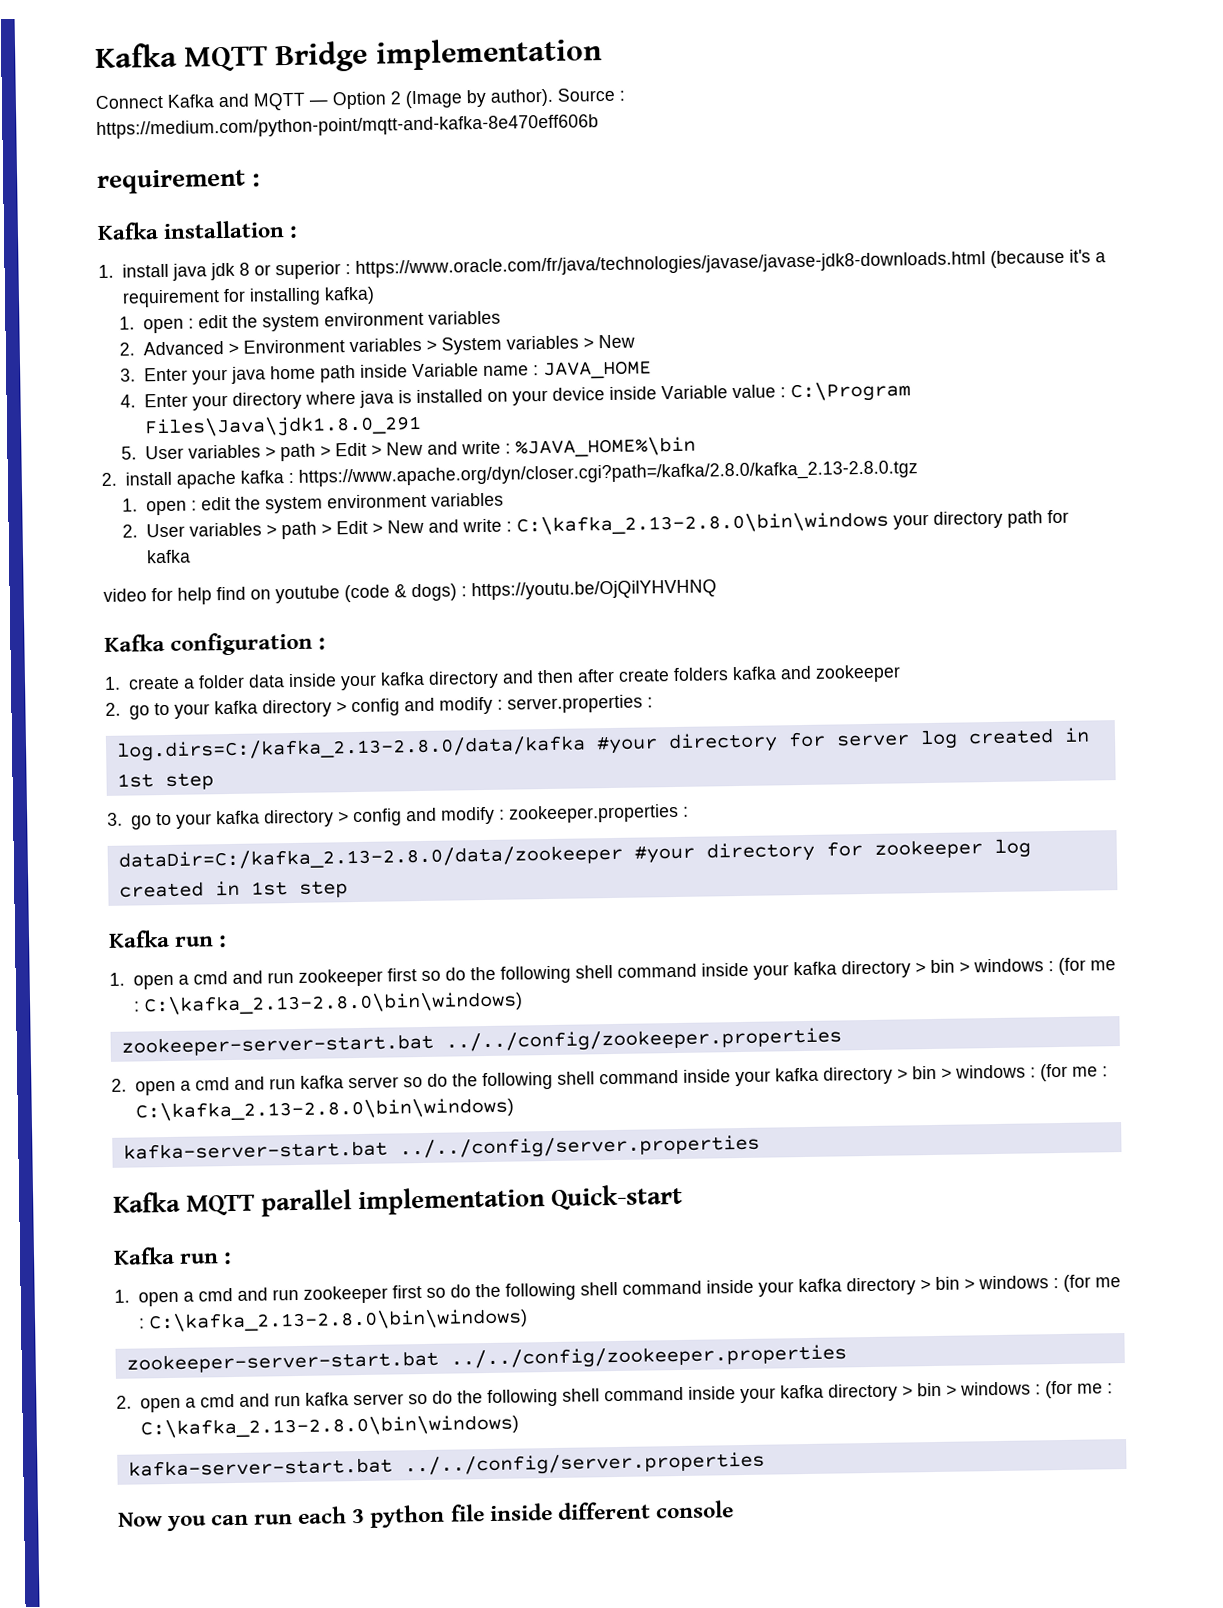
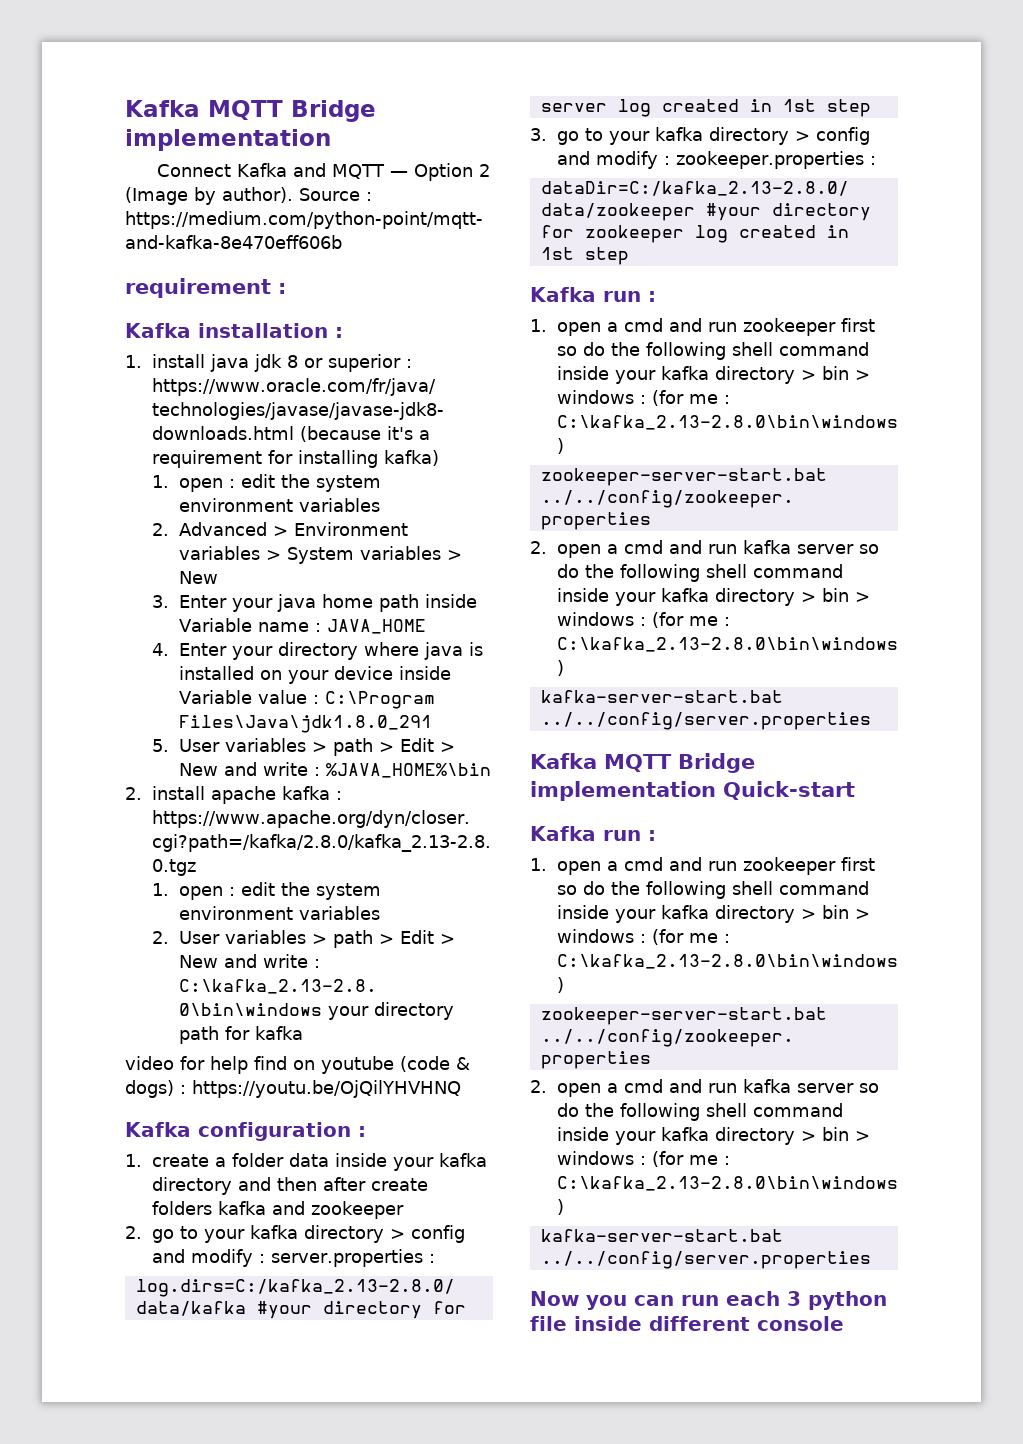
- Kafka MQTT parallel implementation Quick-start
+ Kafka MQTT Bridge implementation Quick-start

